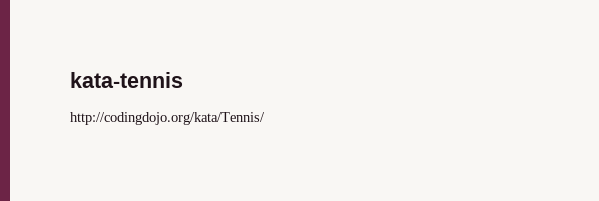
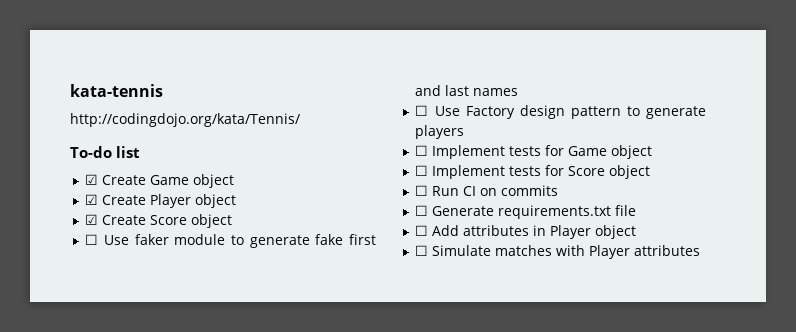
+ To-do list
+ ☑ Create Game object
+ ☑ Create Player object
+ ☑ Create Score object
+ ☐ Use faker module to generate fake first and last names
+ ☐ Use Factory design pattern to generate players
+ ☐ Implement tests for Game object
+ ☐ Implement tests for Score object
+ ☐ Run CI on commits
+ ☐ Generate requirements.txt file
+ ☐ Add attributes in Player object
+ ☐ Simulate matches with Player attributes

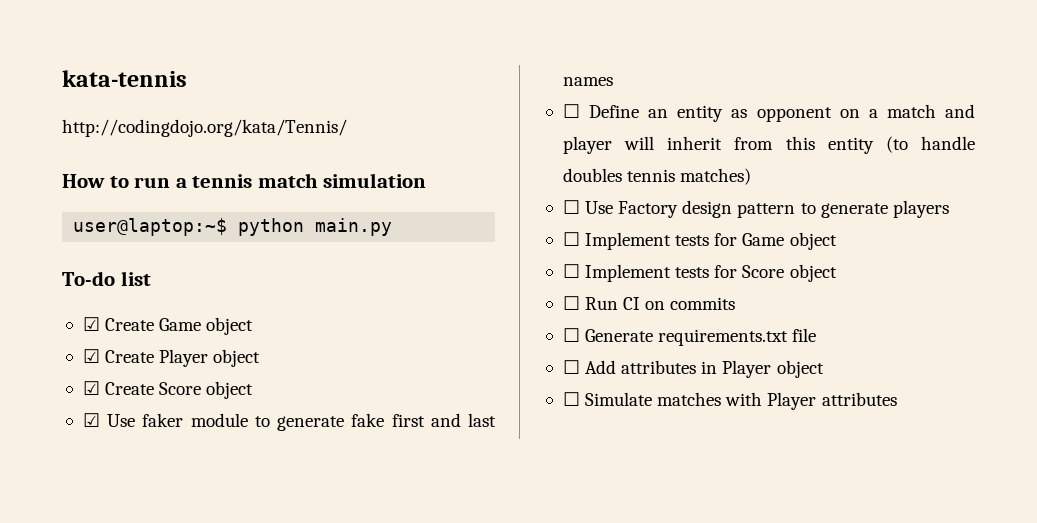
+ How to run a tennis match simulation
+ user@laptop:~$ python main.py
- ☐ Use faker module to generate fake first and last names
+ ☑ Use faker module to generate fake first and last names
+ ☐ Define an entity as opponent on a match and player will inherit from this entity (to handle doubles tennis matches)

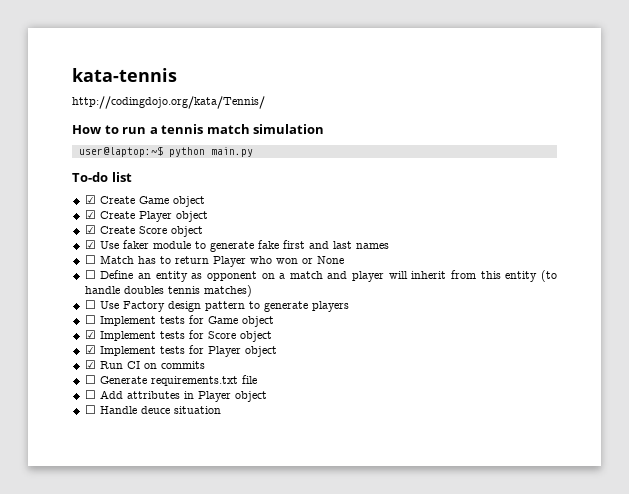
+ ☐ Match has to return Player who won or None
- ☐ Implement tests for Score object
+ ☑ Implement tests for Score object
- ☐ Run CI on commits
+ ☑ Implement tests for Player object
+ ☑ Run CI on commits
- ☐ Simulate matches with Player attributes
+ ☐ Handle deuce situation

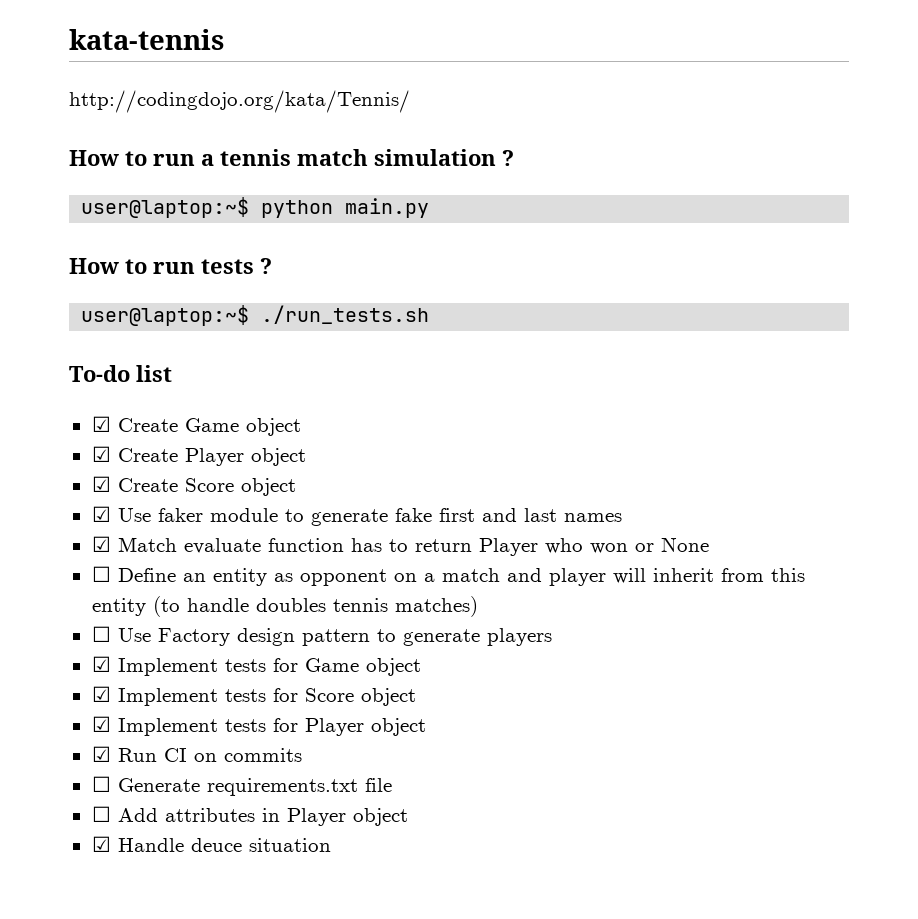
- How to run a tennis match simulation
+ How to run a tennis match simulation ?
+ How to run tests ?
+ user@laptop:~$ ./run_tests.sh
- ☐ Match has to return Player who won or None
+ ☑ Match evaluate function has to return Player who won or None
- ☐ Implement tests for Game object
+ ☑ Implement tests for Game object
- ☐ Handle deuce situation
+ ☑ Handle deuce situation

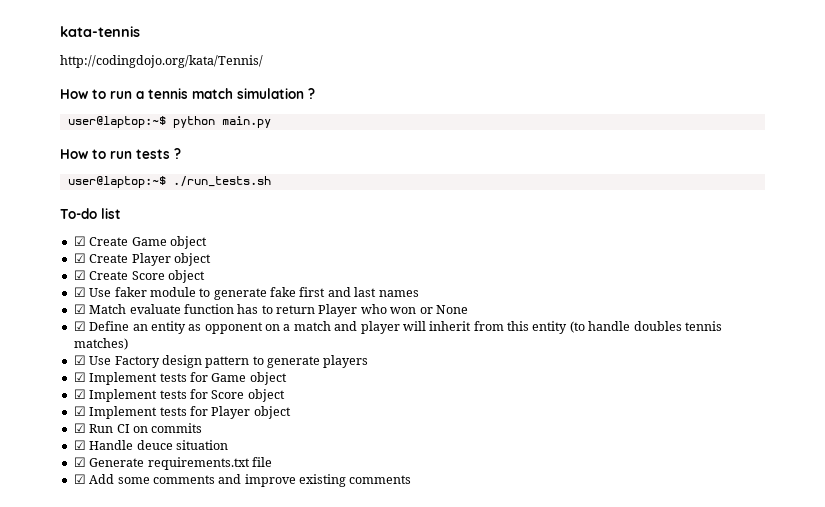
- ☐ Define an entity as opponent on a match and player will inherit from this entity (to handle doubles tennis matches)
+ ☑ Define an entity as opponent on a match and player will inherit from this entity (to handle doubles tennis matches)
- ☐ Use Factory design pattern to generate players
+ ☑ Use Factory design pattern to generate players
- ☐ Generate requirements.txt file
- ☐ Add attributes in Player object
  ☑ Handle deuce situation
+ ☑ Generate requirements.txt file
+ ☑ Add some comments and improve existing comments

